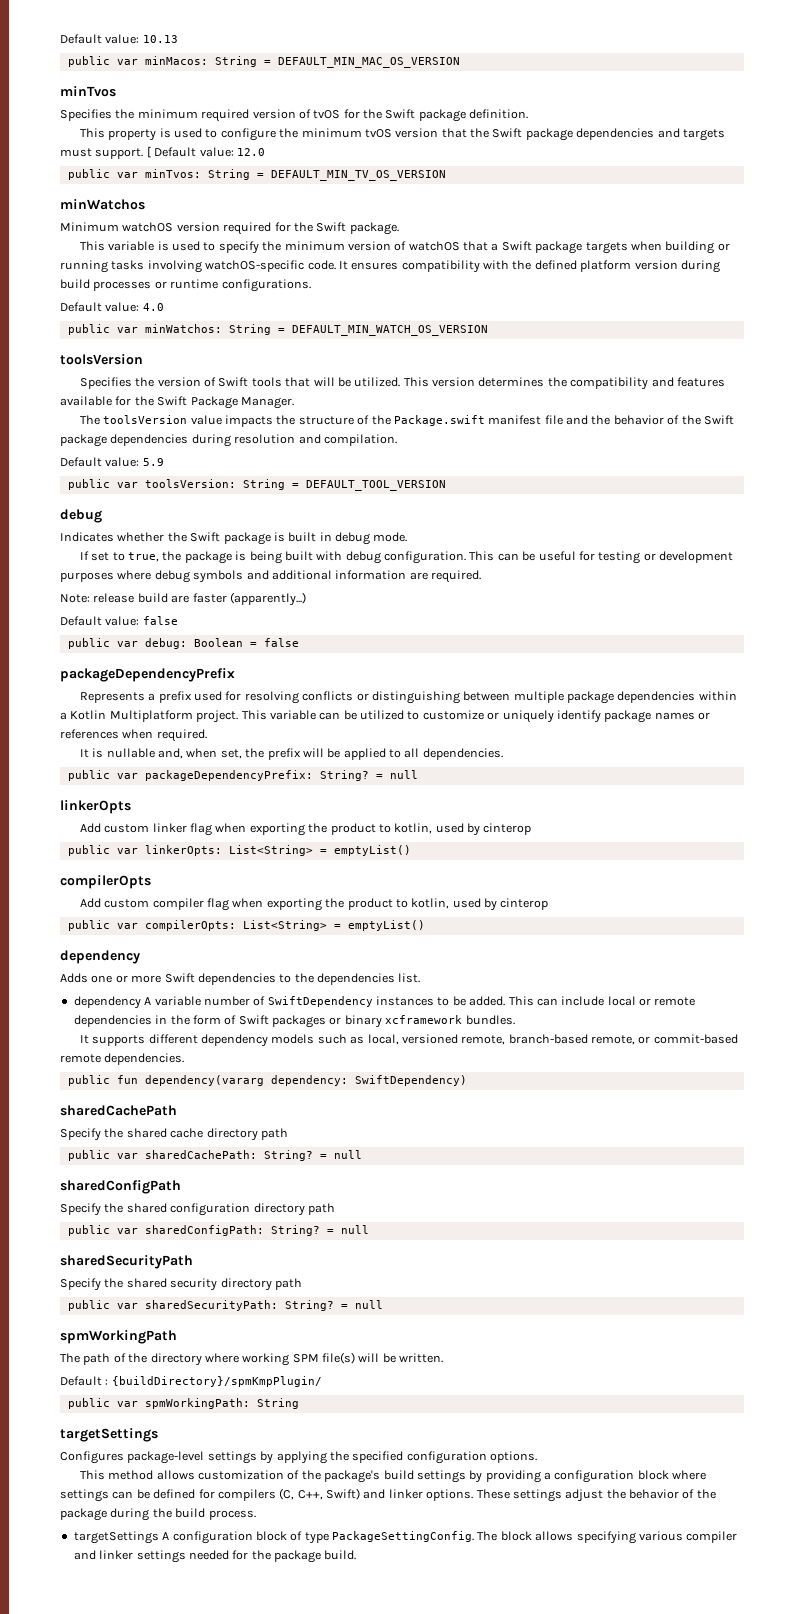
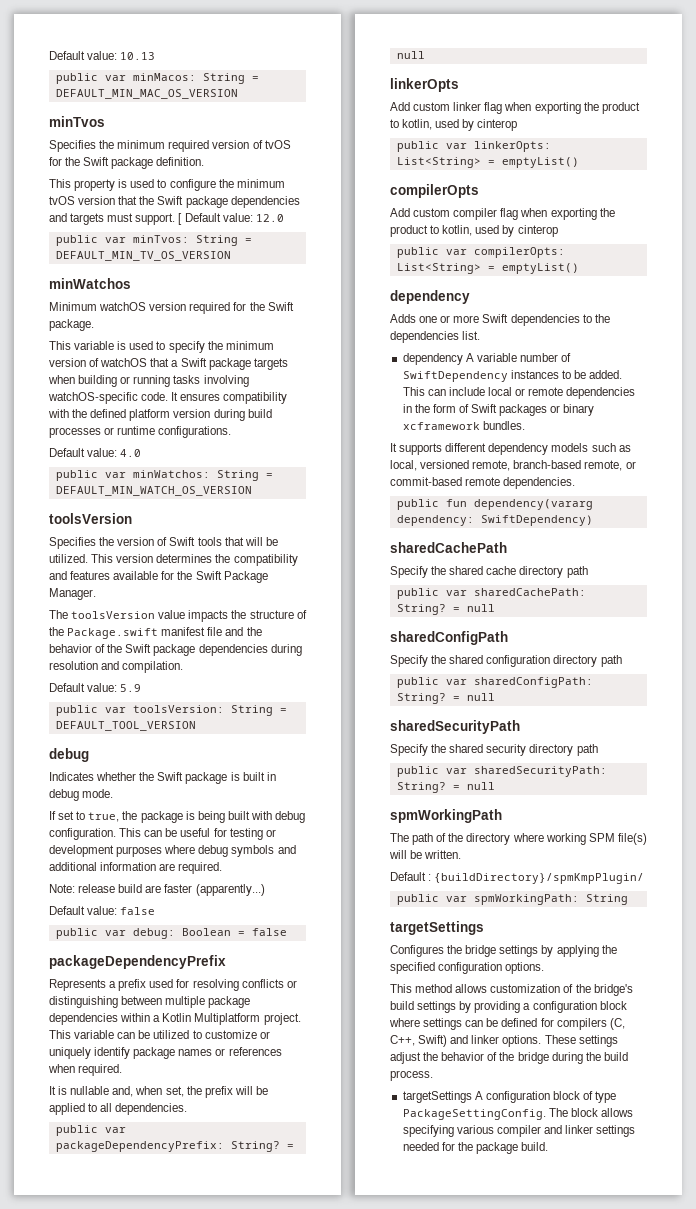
- Configures package-level settings by applying the specified configuration options.
+ Configures the bridge settings by applying the specified configuration options.
- This method allows customization of the package's build settings by providing a configuration block where settings can be defined for compilers (C, C++, Swift) and linker options.
+ This method allows customization of the bridge's build settings by providing a configuration block where settings can be defined for compilers (C, C++, Swift) and linker options.
- These settings adjust the behavior of the package during the build process.
+ These settings adjust the behavior of the bridge during the build process.

